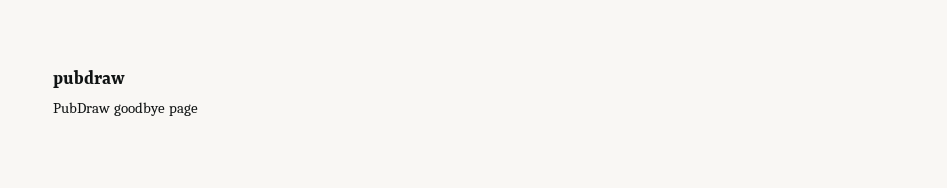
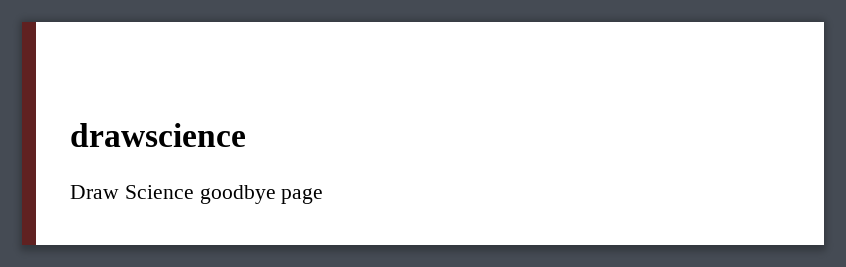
- pubdraw
- PubDraw goodbye page
+ drawscience
+ Draw Science goodbye page

